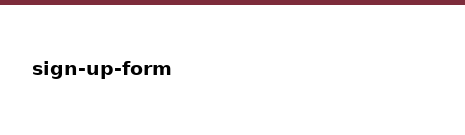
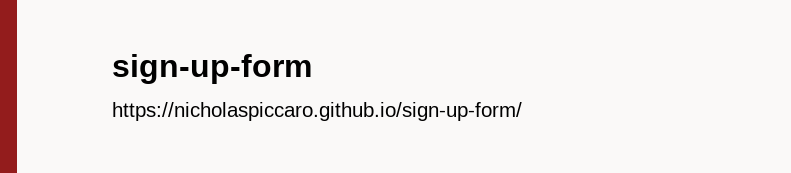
+ https://nicholaspiccaro.github.io/sign-up-form/

